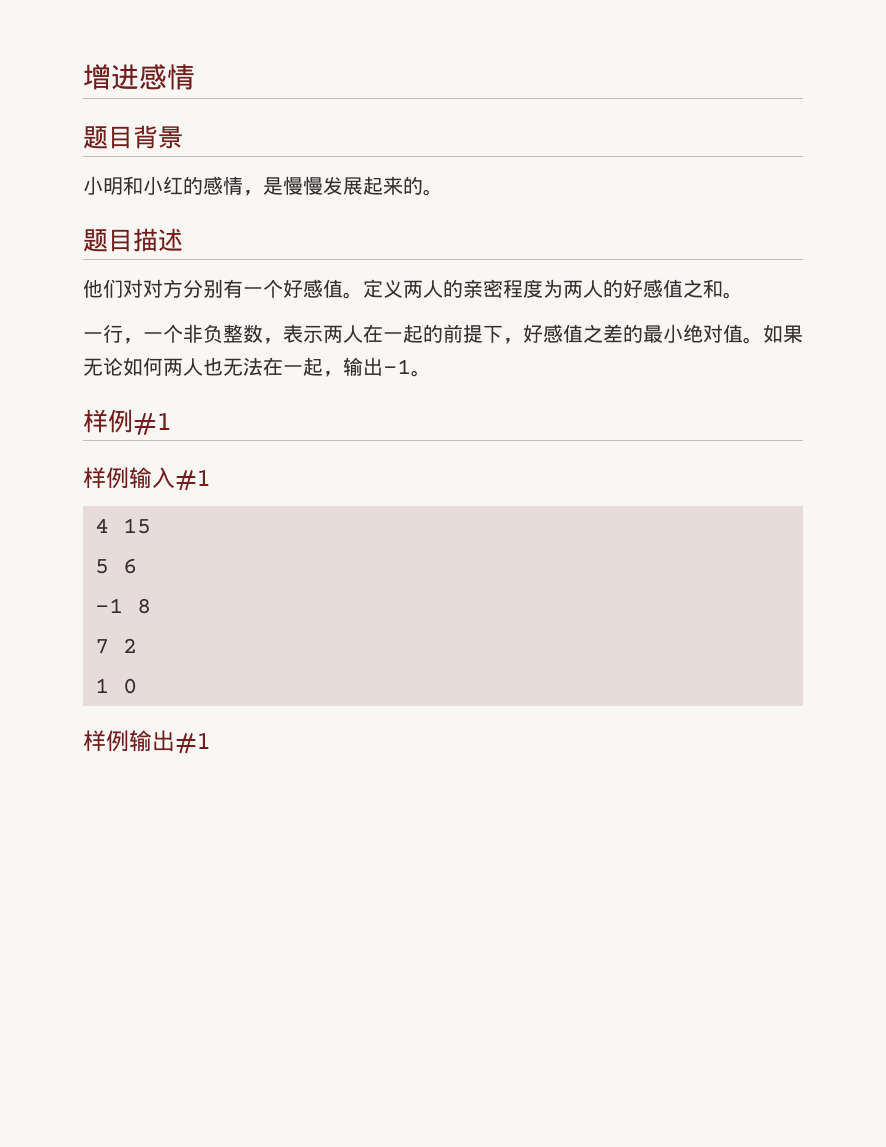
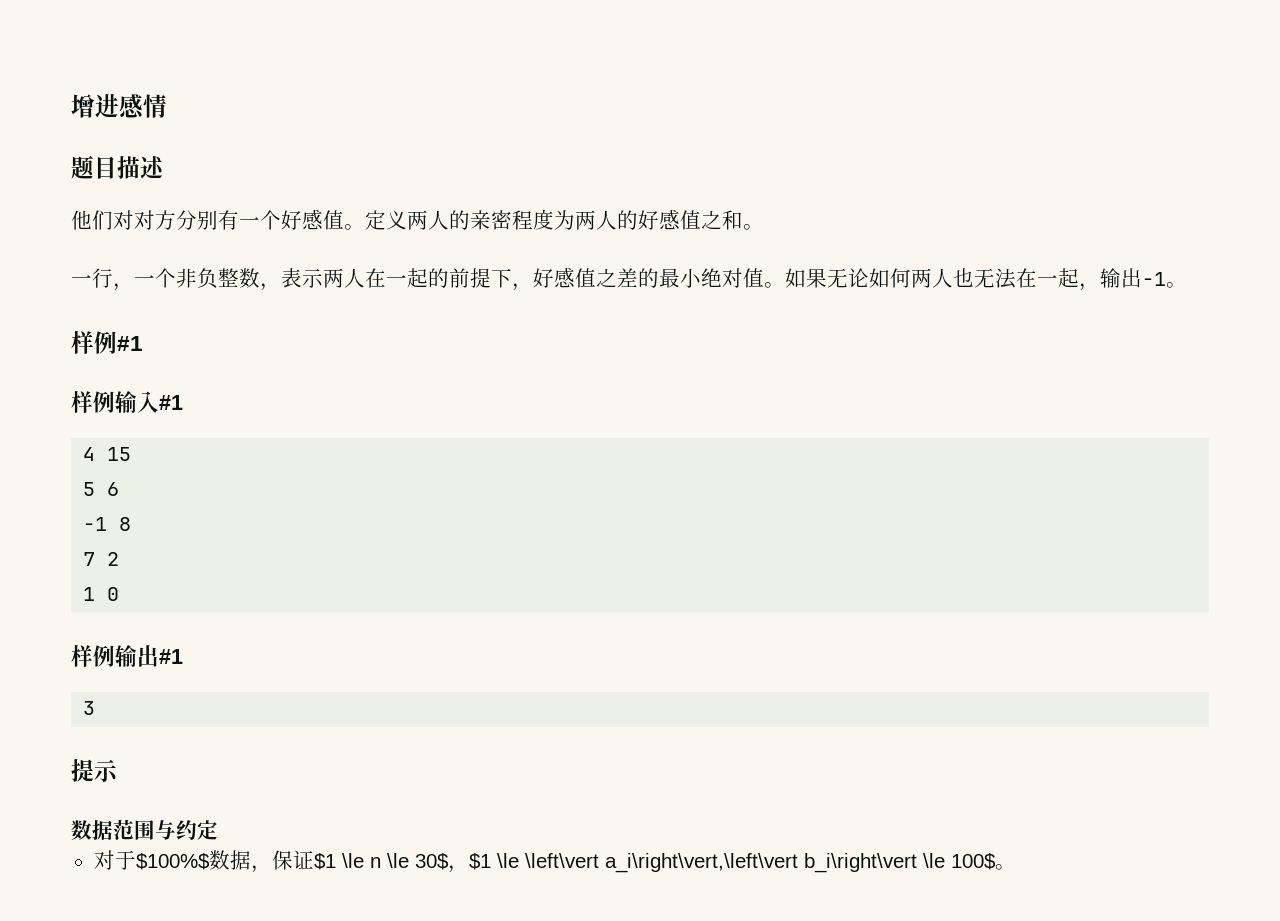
- 题目背景
- 小明和小红的感情，是慢慢发展起来的。
+ 3
+ 提示
+ 数据范围与约定
+ 对于$100%$数据，保证$1 \le n \le 30$，$1 \le \left\vert a_i\right\vert,\left\vert b_i\right\vert \le 100$。

